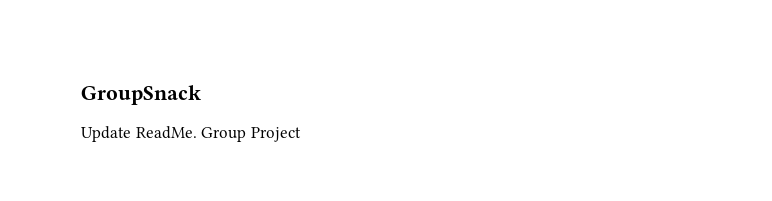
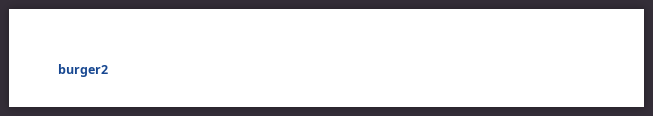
- GroupSnack
- Update ReadMe. Group Project
+ burger2

